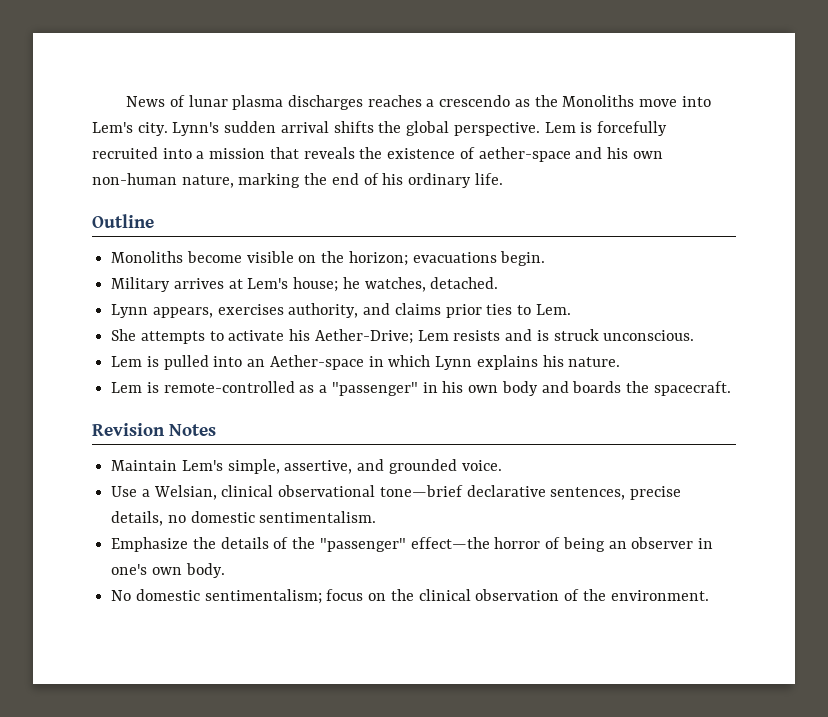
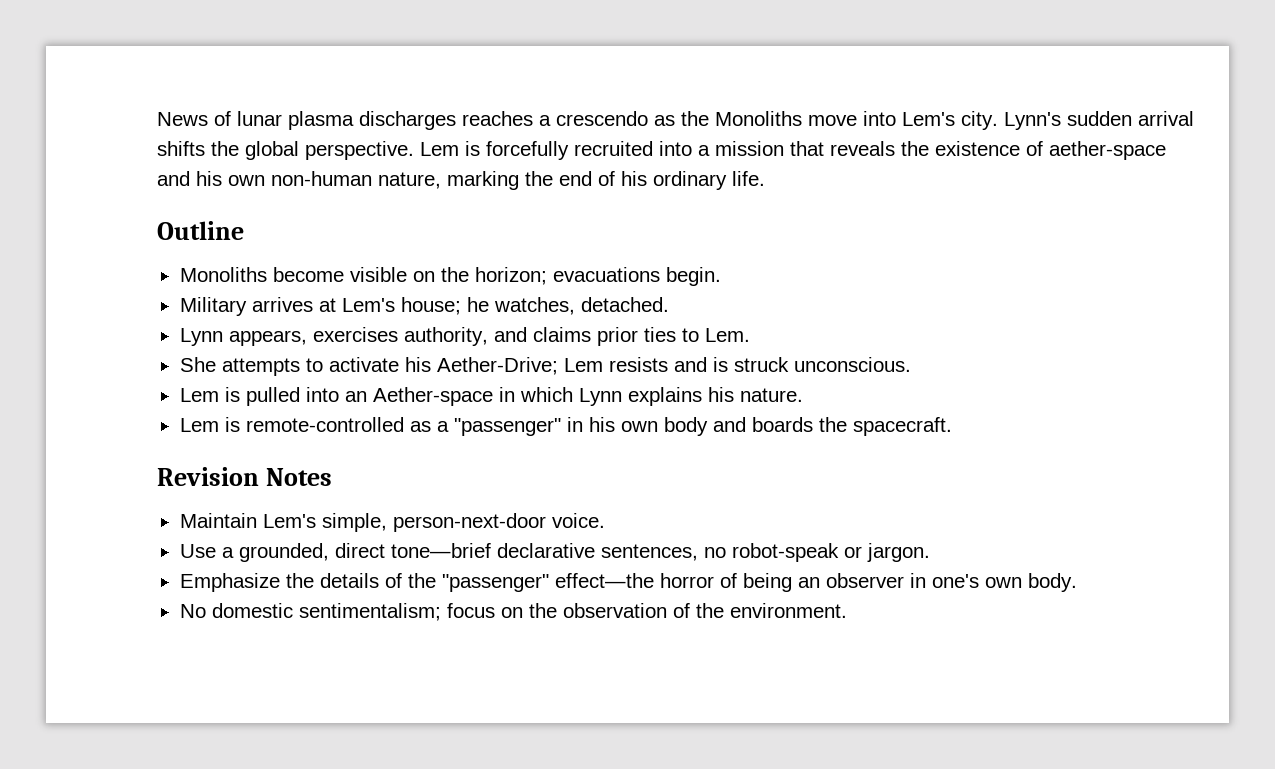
- Maintain Lem's simple, assertive, and grounded voice.
+ Maintain Lem's simple, person-next-door voice.
- Use a Welsian, clinical observational tone—brief declarative sentences, precise details, no domestic sentimentalism.
+ Use a grounded, direct tone—brief declarative sentences, no robot-speak or jargon.
- No domestic sentimentalism; focus on the clinical observation of the environment.
+ No domestic sentimentalism; focus on the observation of the environment.

